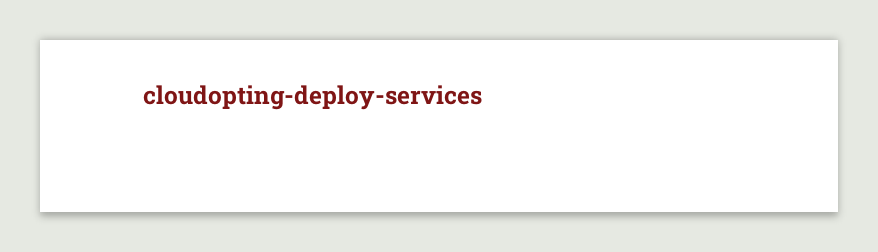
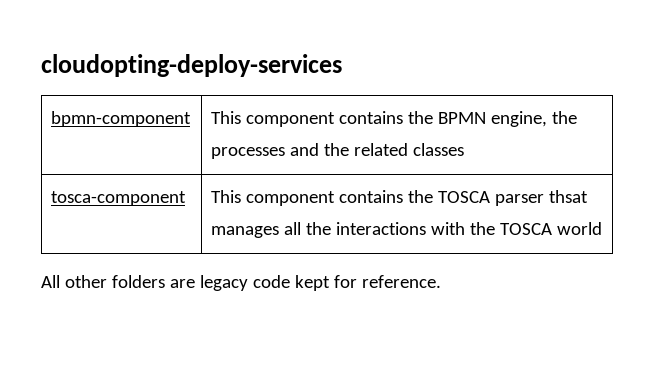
+ bpmn-component | This component contains the BPMN engine, the processes and the related classes
+ tosca-component | This component contains the TOSCA parser thsat manages all the interactions with the TOSCA world
+ All other folders are legacy code kept for reference.

